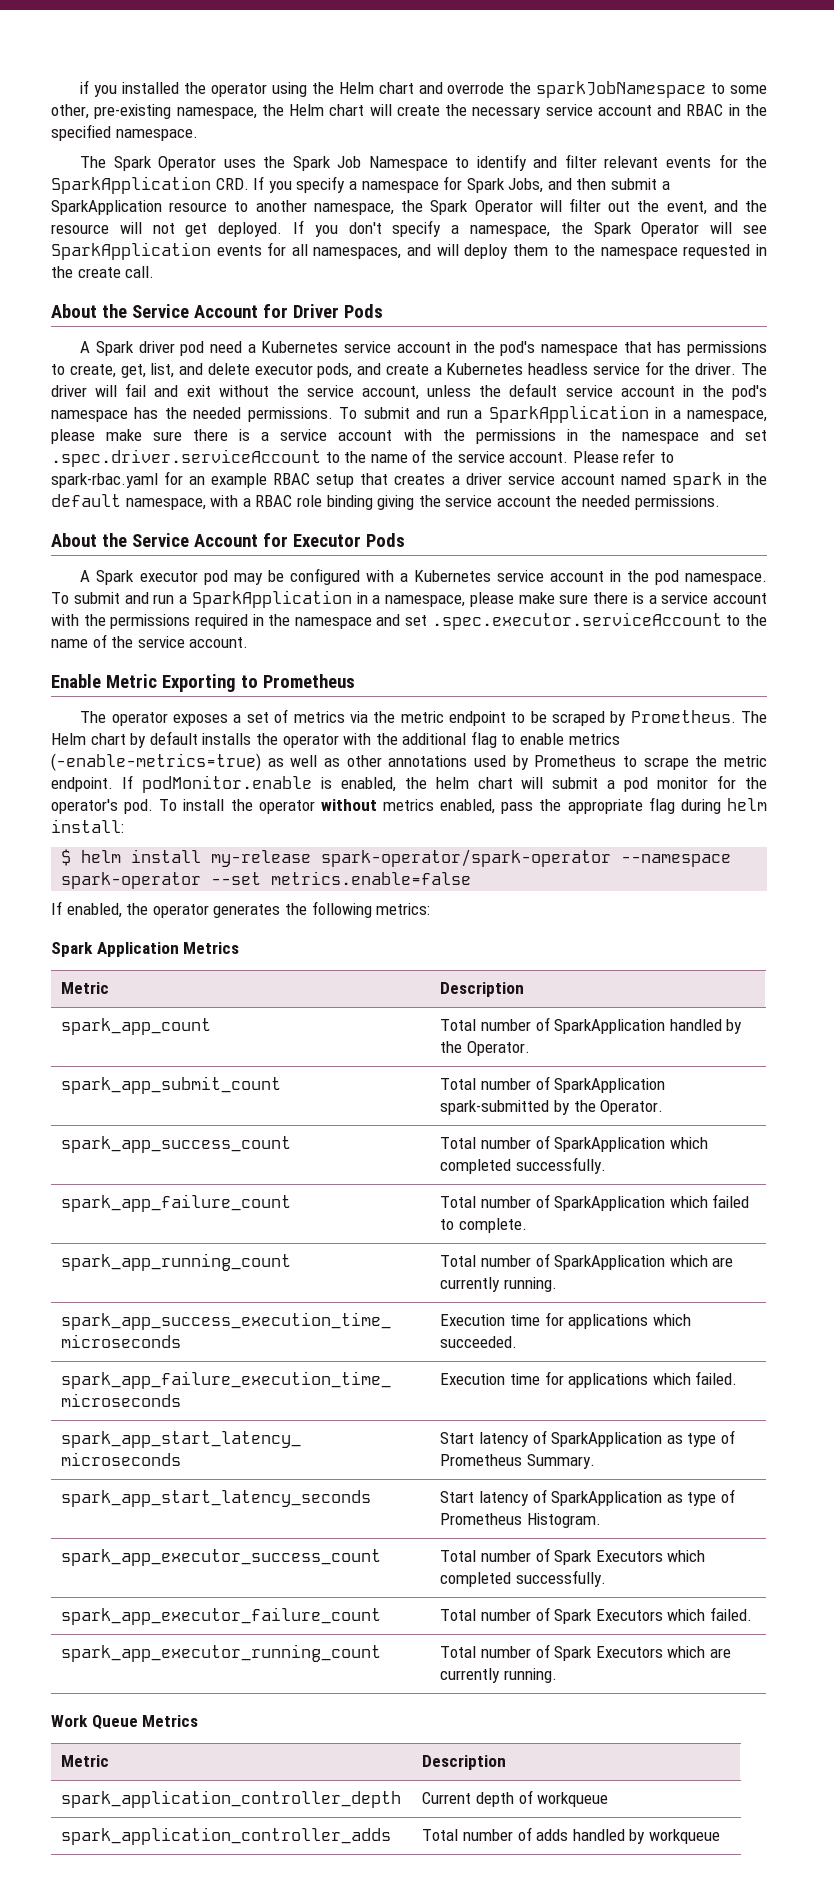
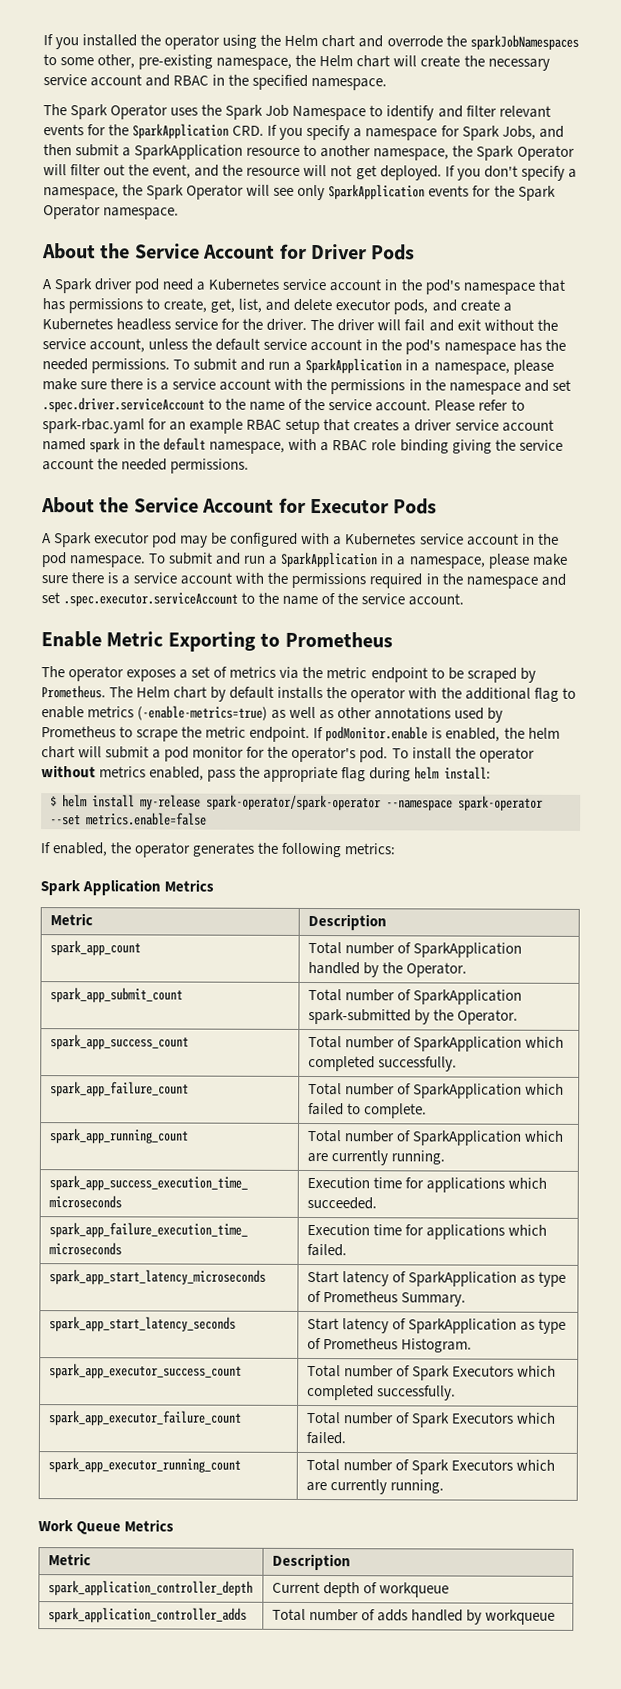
- if you installed the operator using the Helm chart and overrode the sparkJobNamespace to some other, pre-existing namespace, the Helm chart will create the necessary service account and RBAC in the specified namespace.
+ If you installed the operator using the Helm chart and overrode the sparkJobNamespaces to some other, pre-existing namespace, the Helm chart will create the necessary service account and RBAC in the specified namespace.
- If you don't specify a namespace, the Spark Operator will see SparkApplication events for all namespaces, and will deploy them to the namespace requested in the create call.
+ If you don't specify a namespace, the Spark Operator will see only SparkApplication events for the Spark Operator namespace.

